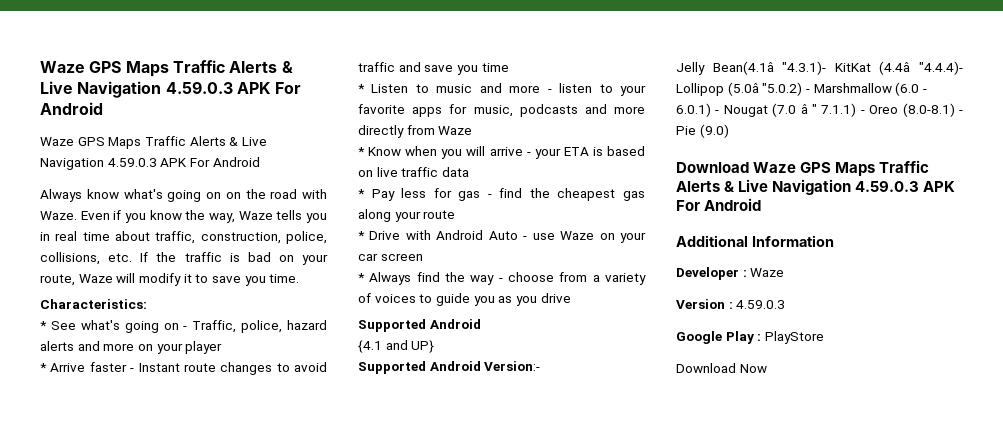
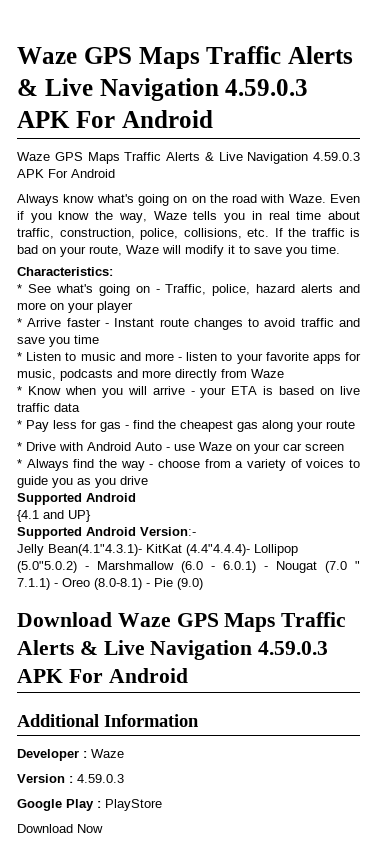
- Jelly Bean(4.1â "4.3.1)- KitKat (4.4â "4.4.4)- Lollipop (5.0â "5.0.2) - Marshmallow (6.0 - 6.0.1) - Nougat (7.0 â " 7.1.1) - Oreo (8.0-8.1) - Pie (9.0)
+ Jelly Bean(4.1"4.3.1)- KitKat (4.4"4.4.4)- Lollipop (5.0"5.0.2) - Marshmallow (6.0 - 6.0.1) - Nougat (7.0 " 7.1.1) - Oreo (8.0-8.1) - Pie (9.0)

